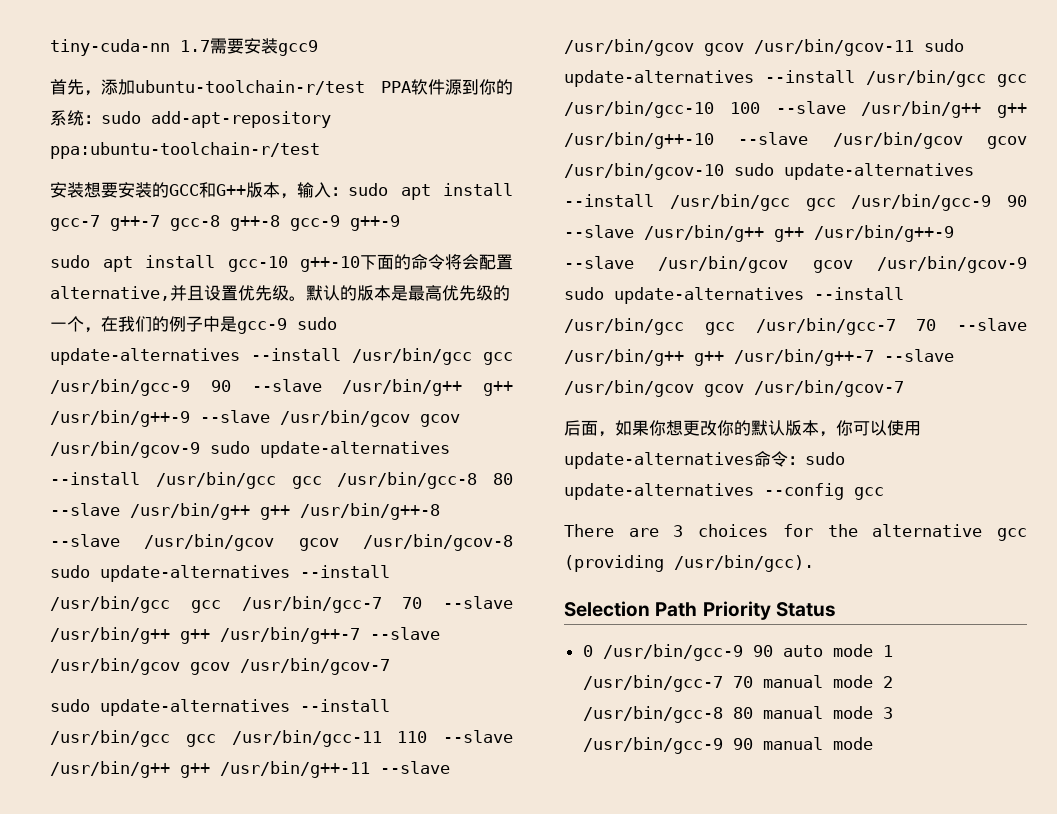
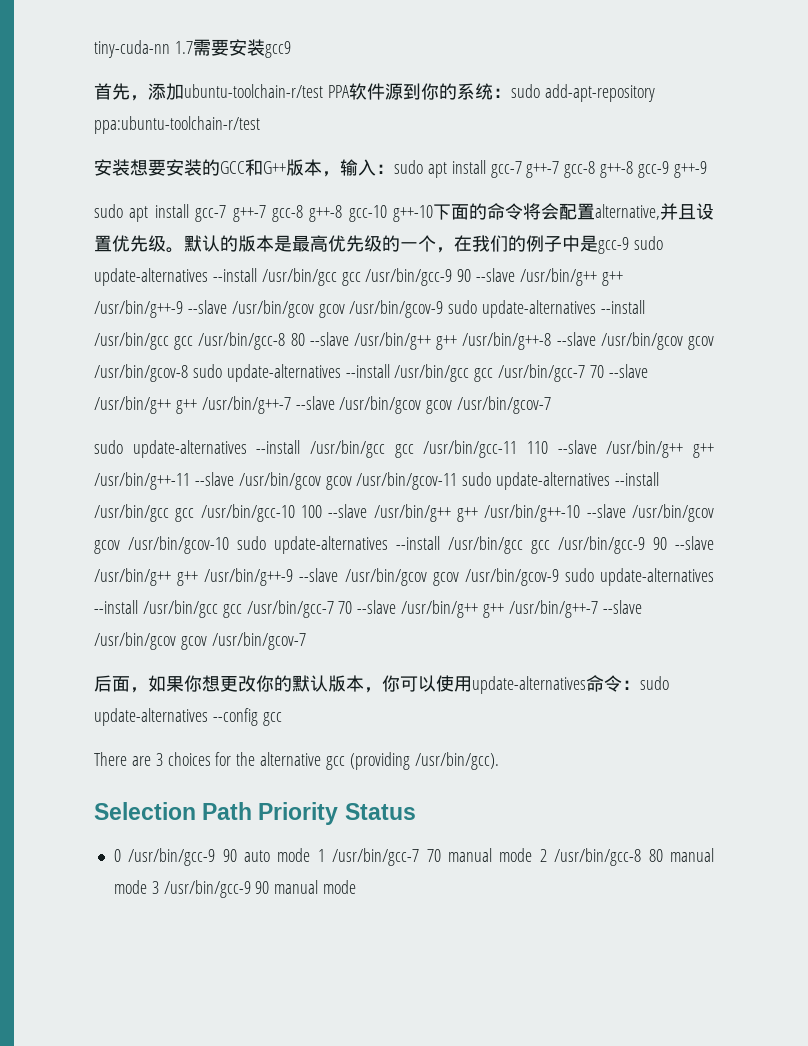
- sudo apt install gcc-10 g++-10下面的命令将会配置alternative,并且设置优先级。
+ sudo apt install gcc-7 g++-7 gcc-8 g++-8 gcc-10 g++-10下面的命令将会配置alternative,并且设置优先级。

